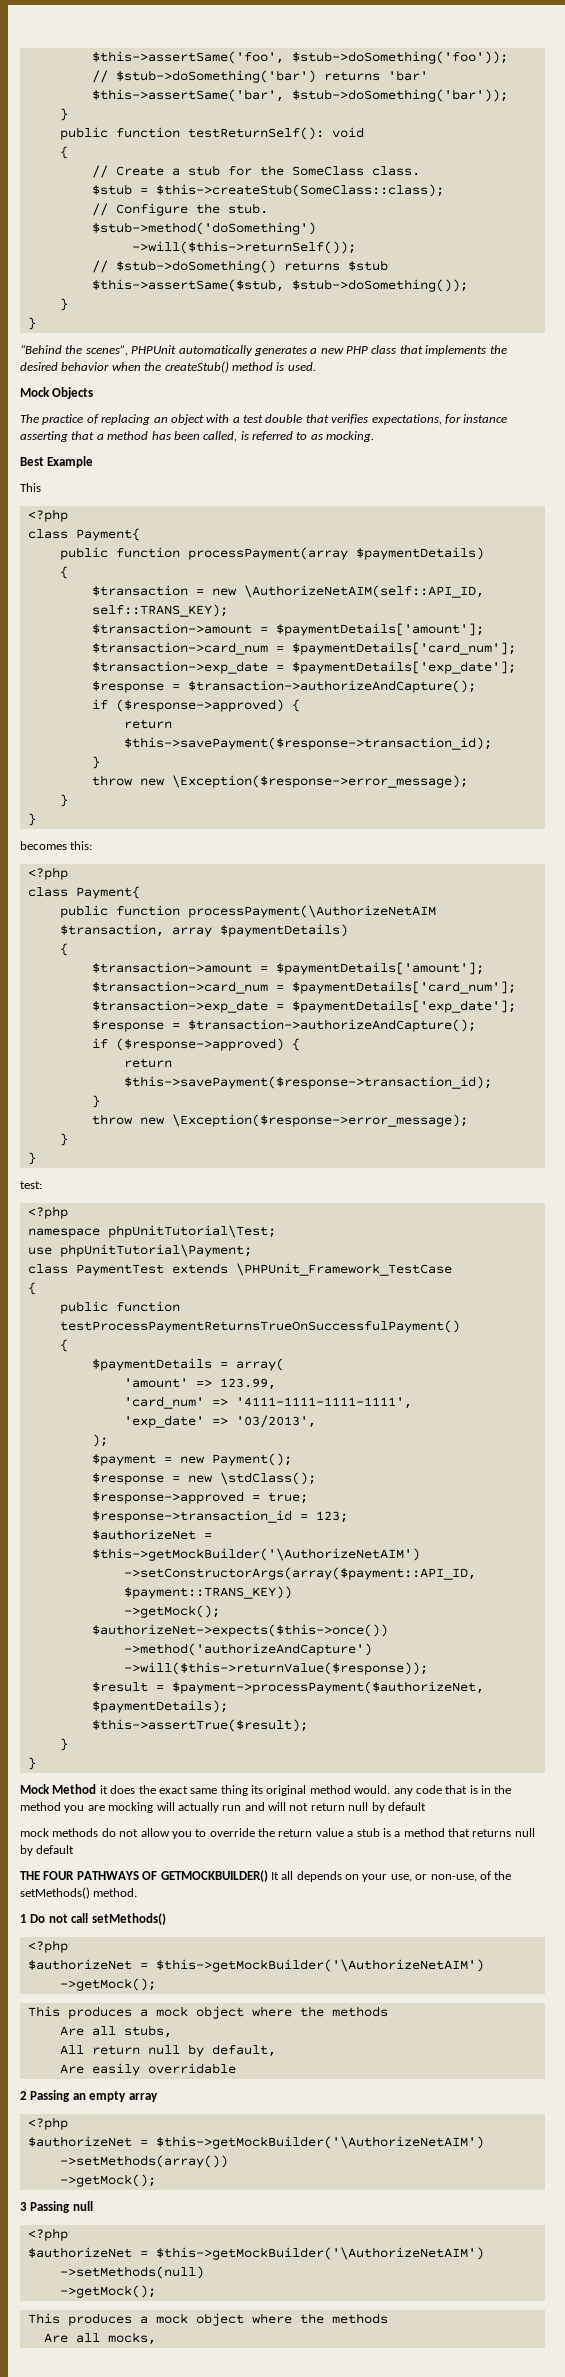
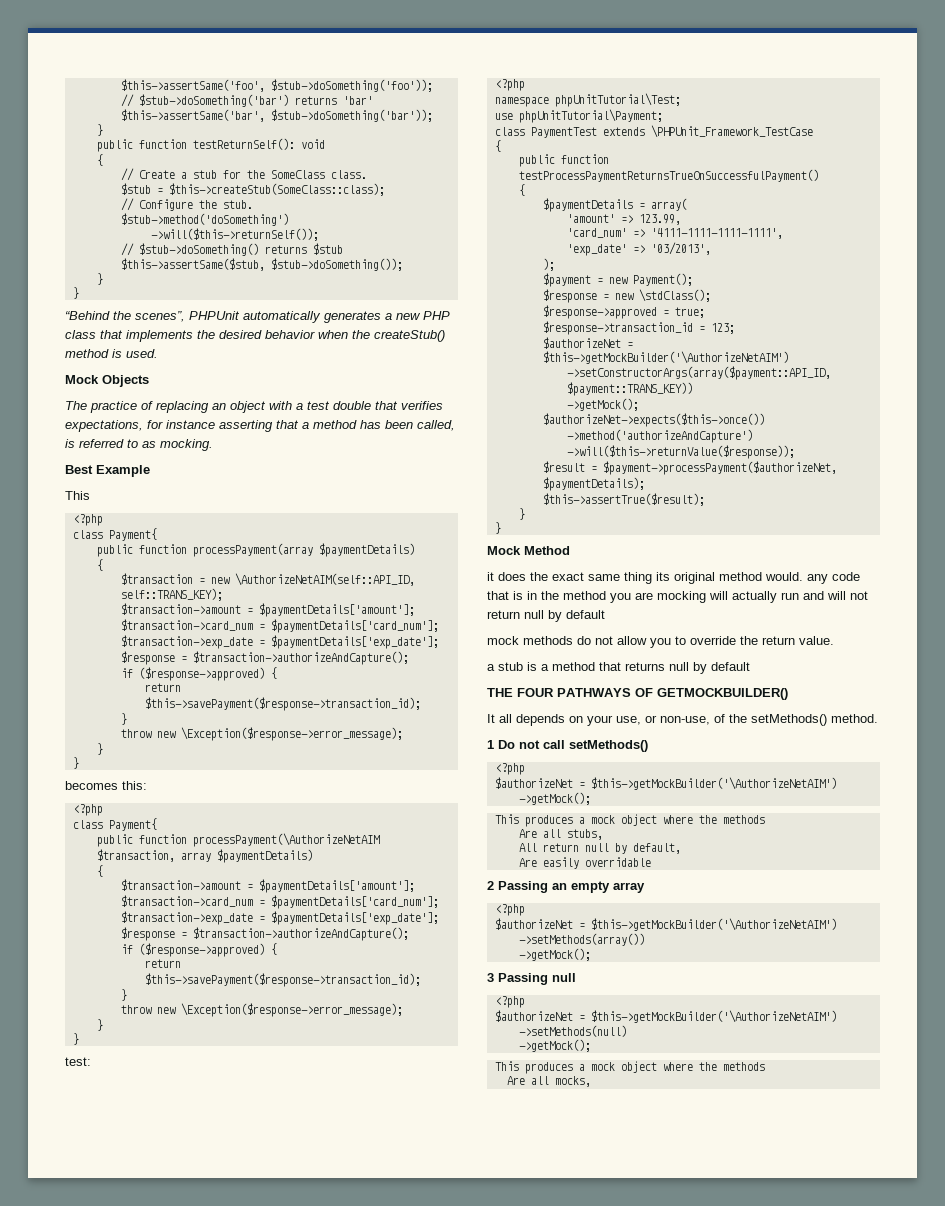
- Mock Method it does the exact same thing its original method would. any code that is in the method you are mocking will actually run and will not return null by default
+ Mock Method
+ it does the exact same thing its original method would. any code that is in the method you are mocking will actually run and will not return null by default
- mock methods do not allow you to override the return value a stub is a method that returns null by default
+ mock methods do not allow you to override the return value.
+ a stub is a method that returns null by default
- THE FOUR PATHWAYS OF GETMOCKBUILDER() It all depends on your use, or non-use, of the setMethods() method.
+ THE FOUR PATHWAYS OF GETMOCKBUILDER()
+ It all depends on your use, or non-use, of the setMethods() method.

